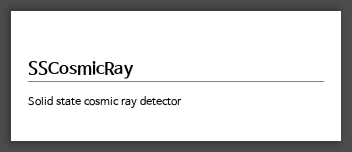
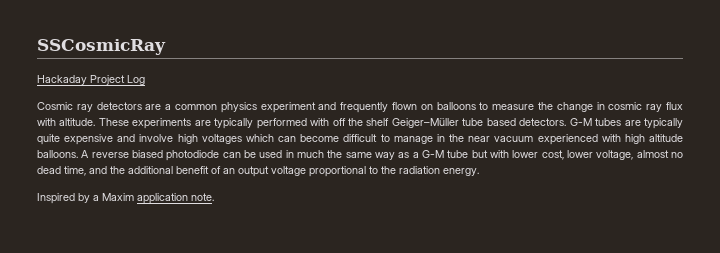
- Solid state cosmic ray detector
+ Hackaday Project Log
+ Cosmic ray detectors are a common physics experiment and frequently flown on balloons to measure the change in cosmic ray flux with altitude. These experiments are typically performed with off the shelf Geiger–Müller tube based detectors. G-M tubes are typically quite expensive and involve high voltages which can become difficult to manage in the near vacuum experienced with high altitude balloons. A reverse biased photodiode can be used in much the same way as a G-M tube but with lower cost, lower voltage, almost no dead time, and the additional benefit of an output voltage proportional to the radiation energy.
+ Inspired by a Maxim application note.

